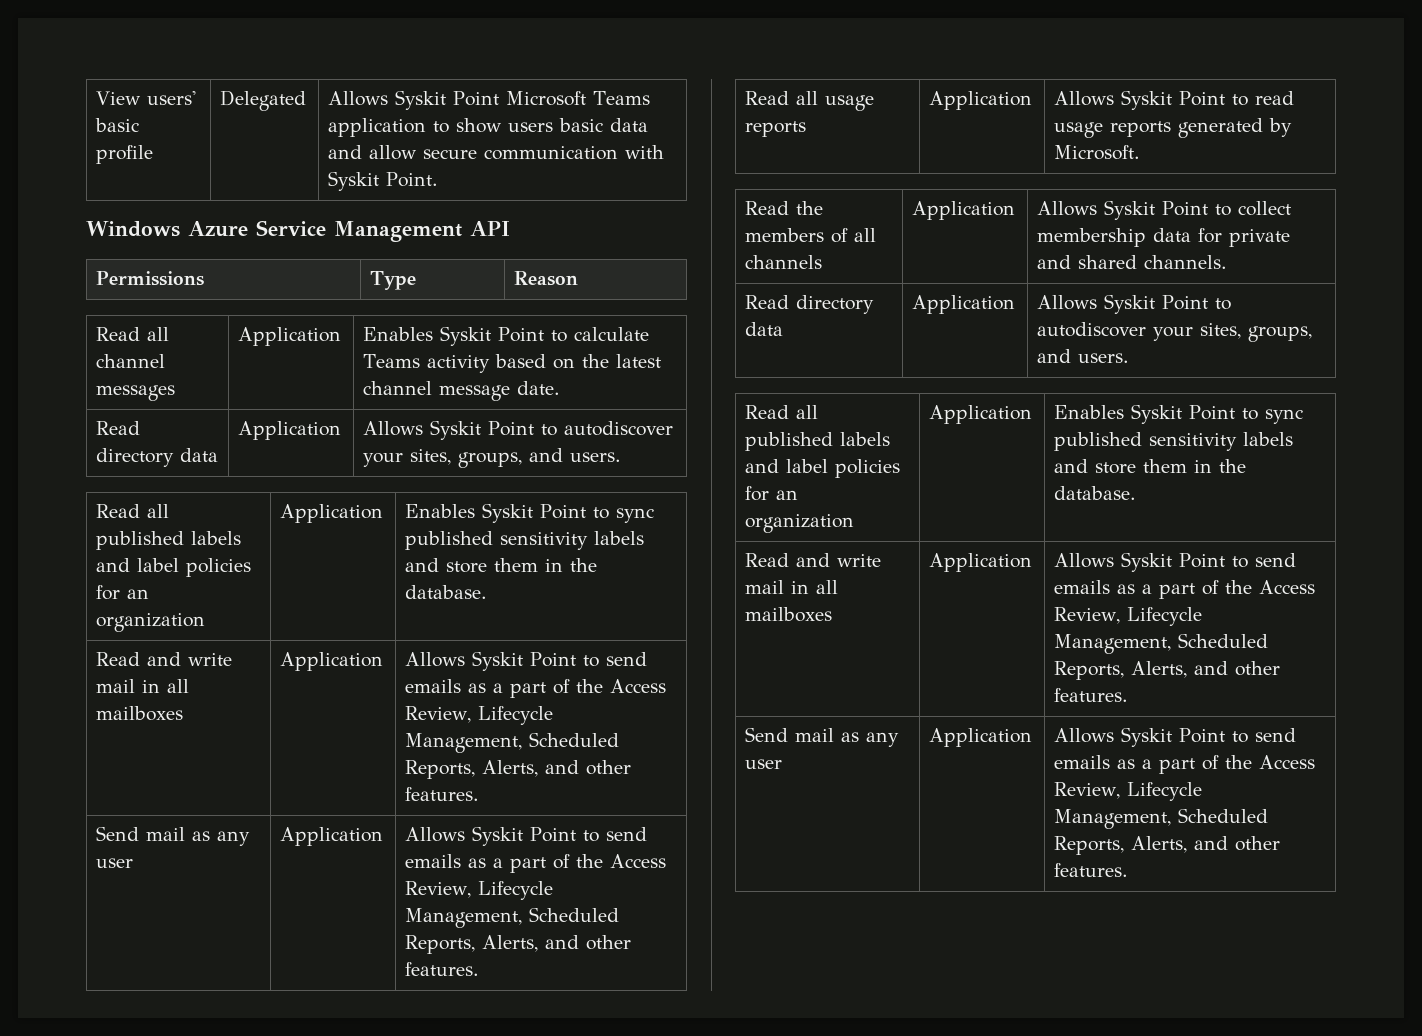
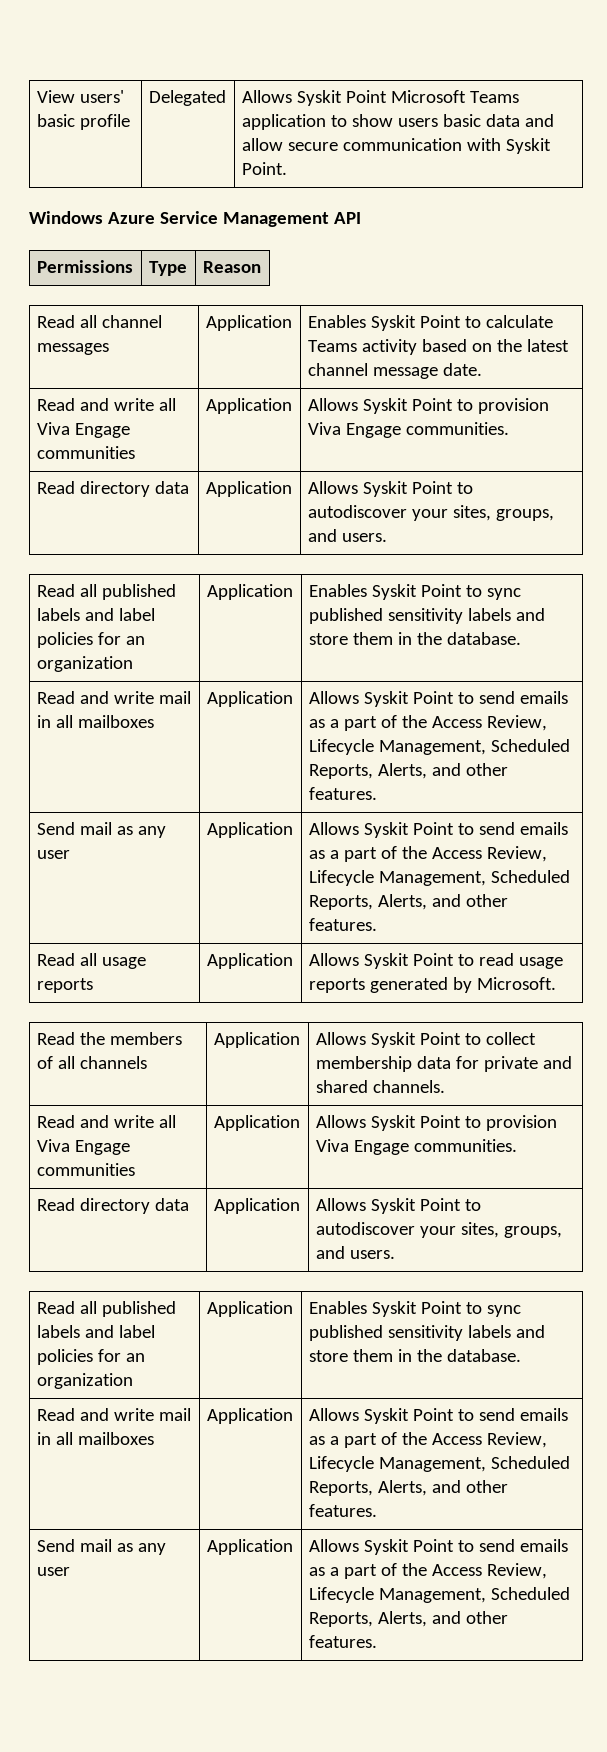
  Read all channel messages | Application | Enables Syskit Point to calculate Teams activity based on the latest channel message date.
+ Read and write all Viva Engage communities | Application | Allows Syskit Point to provision Viva Engage communities.
  Read the members of all channels | Application | Allows Syskit Point to collect membership data for private and shared channels.
+ Read and write all Viva Engage communities | Application | Allows Syskit Point to provision Viva Engage communities.

